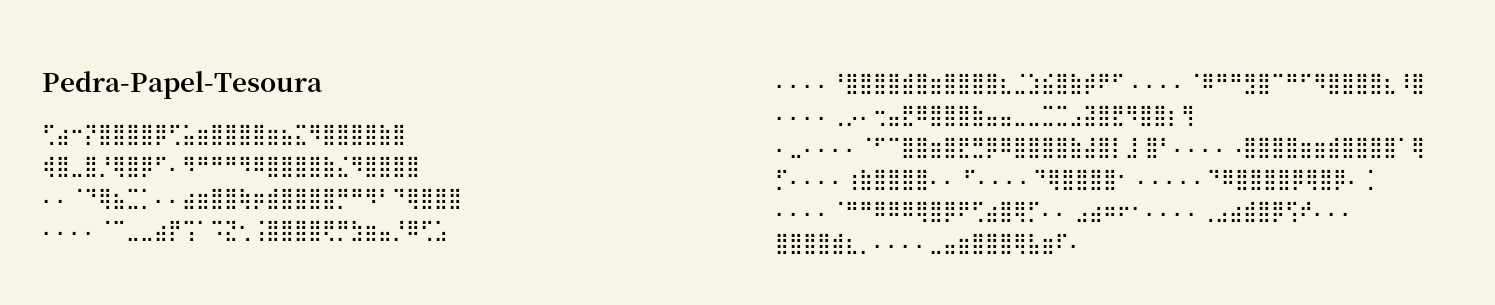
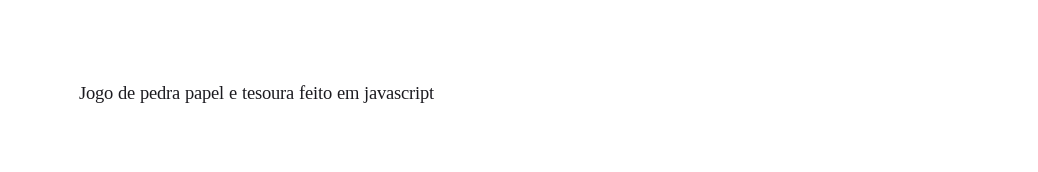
- Pedra-Papel-Tesoura
- ⢋⣴⠒⡝⣿⣿⣿⣿⡿⢋⣥⣶⣿⣿⣿⣿⣶⣦⣍⠻⣿⣿⣿⣿⣷⣿ ⢾⣿⣀⣿⡘⢿⣿⡿⠋⠄⠻⠛⠛⠛⠻⠿⣿⣿⣿⣿⣷⣌⠻⣿⣿⣿⣿ ⠄⠄⠈⠙⢿⣦⣉⡁⠄⠄⣴⣶⣿⣿⢷⡶⣾⣿⣿⣿⣿⡛⠛⠻⠃⠙⢿⣿⣿⣿ ⠄⠄⠄⠄⠈⠉⣀⣀⣴⡟⢩⠁⠩⣝⢂⢨⣿⣿⣿⣿⢟⡛⣳⣶⣤⡘⠿⢋⣡ ⠄⠄⠄⠄⠘⣿⣿⣿⣿⣾⣿⣶⣿⣿⣿⣿⣆⣈⣱⣮⣿⣷⡾⠟⠋ ⠄⠄⠄⠄⠈⠿⠛⠛⣻⣿⠉⠛⠋⠻⣿⣿⣿⣿⣆⠸⣿ ⠄⠄⠄⠄⢀⡠⠄⢒⣤⣟⠿⣿⣿⣿⣷⣤⣤⣀⣀⣉⣉⣠⣽⣿⣟⠻⣿⣿⡆⢻ ⠄⣀⠄⠄⠄⠄⠈⠋⠉⣿⣿⣶⣿⣟⣛⡿⠿⣿⣿⣿⣿⣷⣼⣿⡇⣸ ⣿⠃⠄⠄⠄⠄⠠⣿⣿⣿⣿⣶⣶⣾⣿⣿⣿⣿⠁⢿ ⡋⠄⠄⠄⠄⢰⣷⣿⣿⣿⣿⠄⠄ ⠋⠄⠄⠄⠄⠙⢿⣿⣿⣿⣿⠂⠠ ⠄⠄⠄⠄⠙⠿⣿⣿⣿⣿⡿⢿⣿⡿⠄⢈ ⠄⠄⠄⠄⠈⠛⠛⠿⠿⠿⢿⣿⡿⠟⢋⣴⣿⢿⡋⠄⠄ ⣠⣴⠶⠖⠂⠄⠄⠄⠄⢀⣠⣴⣾⣿⡿⢫⠞⠄⠄⠄ ⣿⣿⣿⣿⣾⣆⡀⠄⠄⠄⠄⣀⣤⣶⣿⣿⣿⢿⣧⣶⠏⠄
+ Jogo de pedra papel e tesoura feito em javascript

